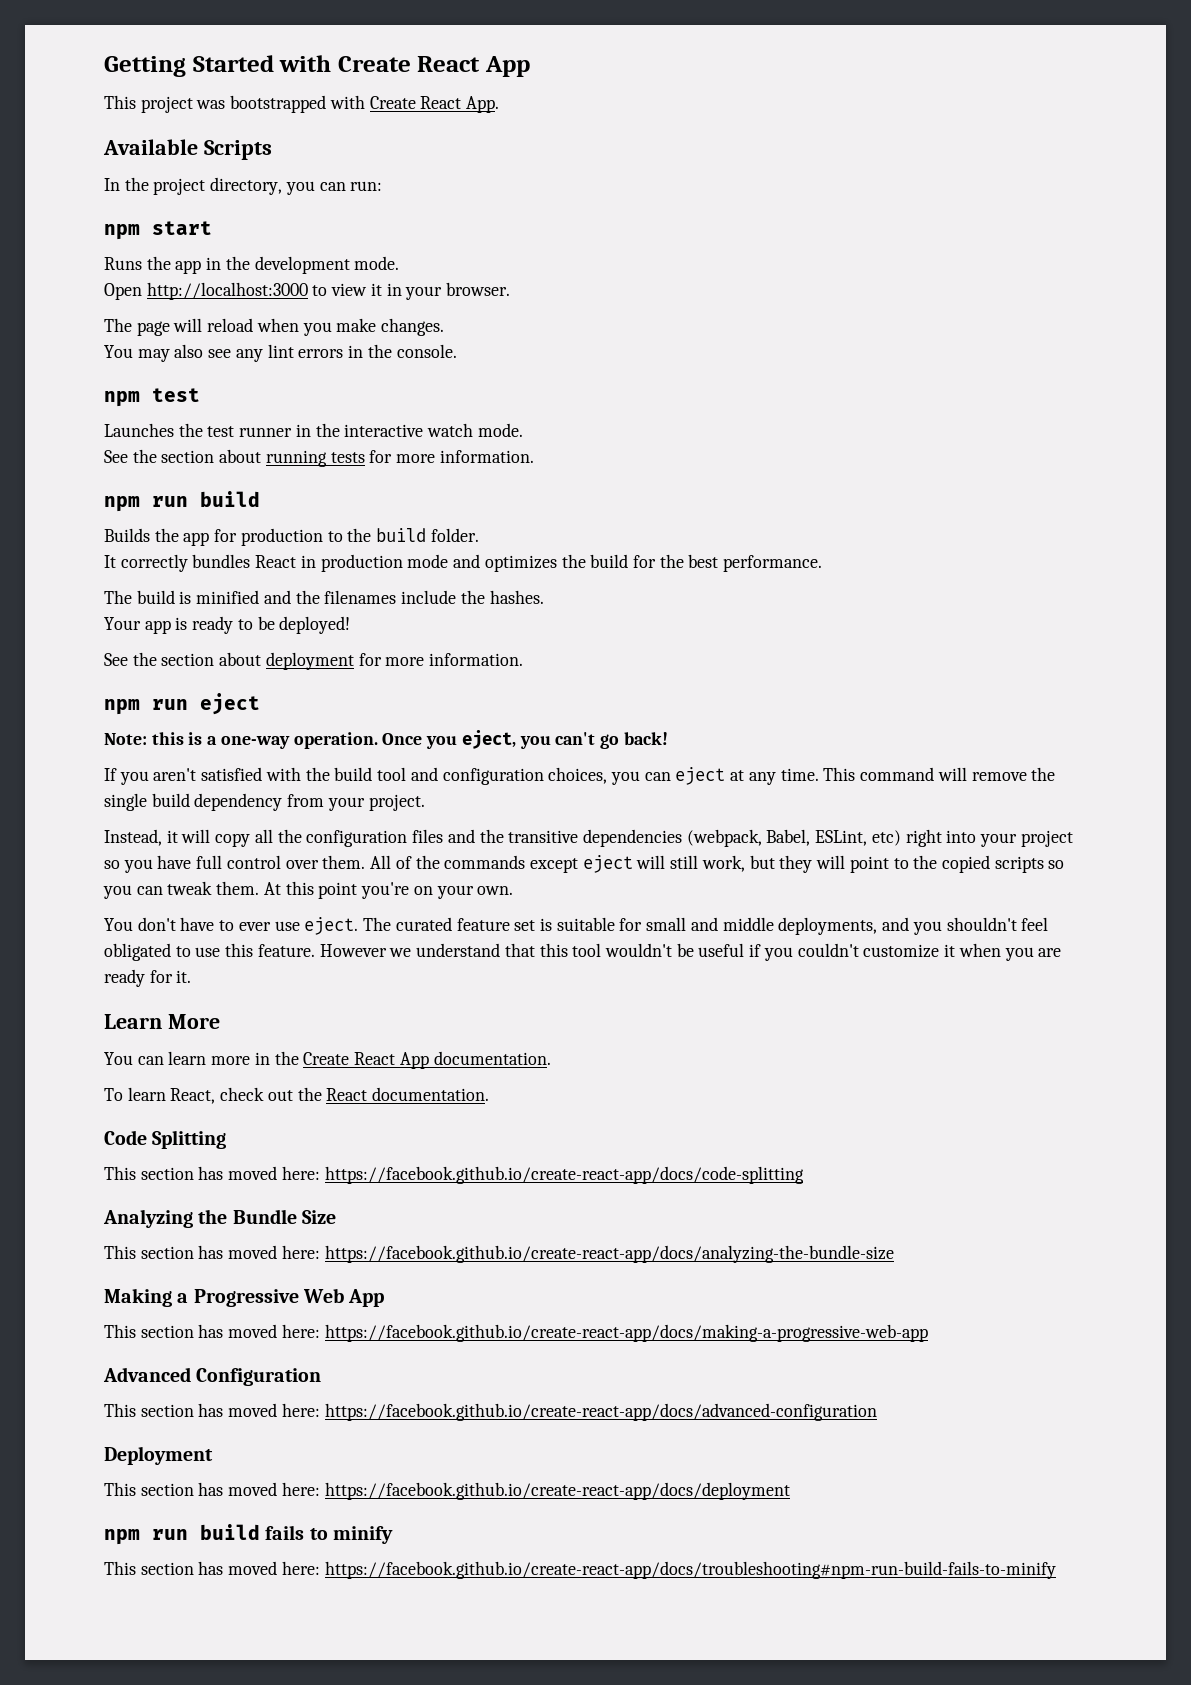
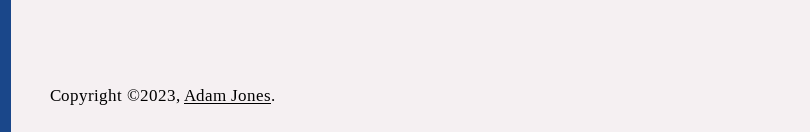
- Getting Started with Create React App
- This project was bootstrapped with Create React App.
- Available Scripts
- In the project directory, you can run:
- npm start
- Runs the app in the development mode.
- Open http://localhost:3000 to view it in your browser.
- The page will reload when you make changes.
- You may also see any lint errors in the console.
- npm test
- Launches the test runner in the interactive watch mode.
- See the section about running tests for more information.
- npm run build
- Builds the app for production to the build folder.
- It correctly bundles React in production mode and optimizes the build for the best performance.
- The build is minified and the filenames include the hashes.
- Your app is ready to be deployed!
- See the section about deployment for more information.
- npm run eject
- Note: this is a one-way operation. Once you eject, you can't go back!
- If you aren't satisfied with the build tool and configuration choices, you can eject at any time. This command will remove the single build dependency from your project.
- Instead, it will copy all the configuration files and the transitive dependencies (webpack, Babel, ESLint, etc) right into your project so you have full control over them. All of the commands except eject will still work, but they will point to the copied scripts so you can tweak them. At this point you're on your own.
- You don't have to ever use eject. The curated feature set is suitable for small and middle deployments, and you shouldn't feel obligated to use this feature. However we understand that this tool wouldn't be useful if you couldn't customize it when you are ready for it.
- Learn More
- You can learn more in the Create React App documentation.
- To learn React, check out the React documentation.
- Code Splitting
- This section has moved here: https://facebook.github.io/create-react-app/docs/code-splitting
- Analyzing the Bundle Size
- This section has moved here: https://facebook.github.io/create-react-app/docs/analyzing-the-bundle-size
- Making a Progressive Web App
- This section has moved here: https://facebook.github.io/create-react-app/docs/making-a-progressive-web-app
- Advanced Configuration
- This section has moved here: https://facebook.github.io/create-react-app/docs/advanced-configuration
- Deployment
- This section has moved here: https://facebook.github.io/create-react-app/docs/deployment
- npm run build fails to minify
- This section has moved here: https://facebook.github.io/create-react-app/docs/troubleshooting#npm-run-build-fails-to-minify
+ Copyright ©2023, Adam Jones.

